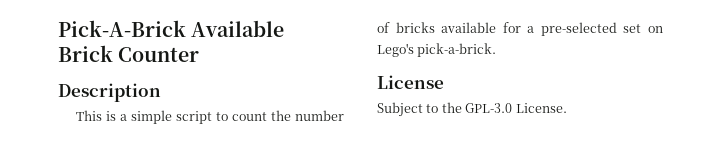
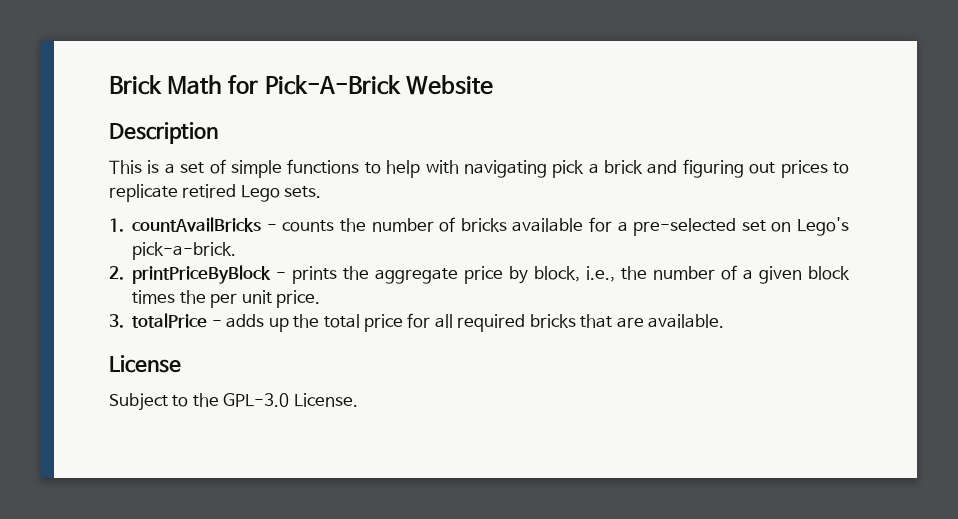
- Pick-A-Brick Available Brick Counter
+ Brick Math for Pick-A-Brick Website
- This is a simple script to count the number of bricks available for a pre-selected set on Lego's pick-a-brick.
+ This is a set of simple functions to help with navigating pick a brick and figuring out prices to replicate retired Lego sets.
+ 1. countAvailBricks - counts the number of bricks available for a pre-selected set on Lego's pick-a-brick.
+ 2. printPriceByBlock - prints the aggregate price by block, i.e., the number of a given block times the per unit price.
+ 3. totalPrice - adds up the total price for all required bricks that are available.

